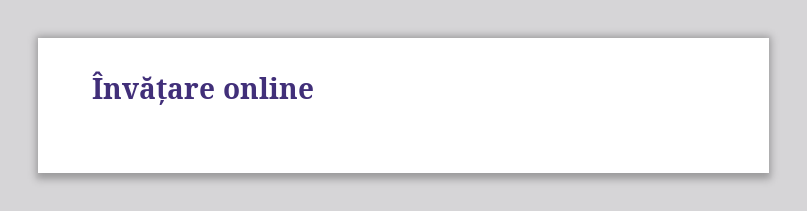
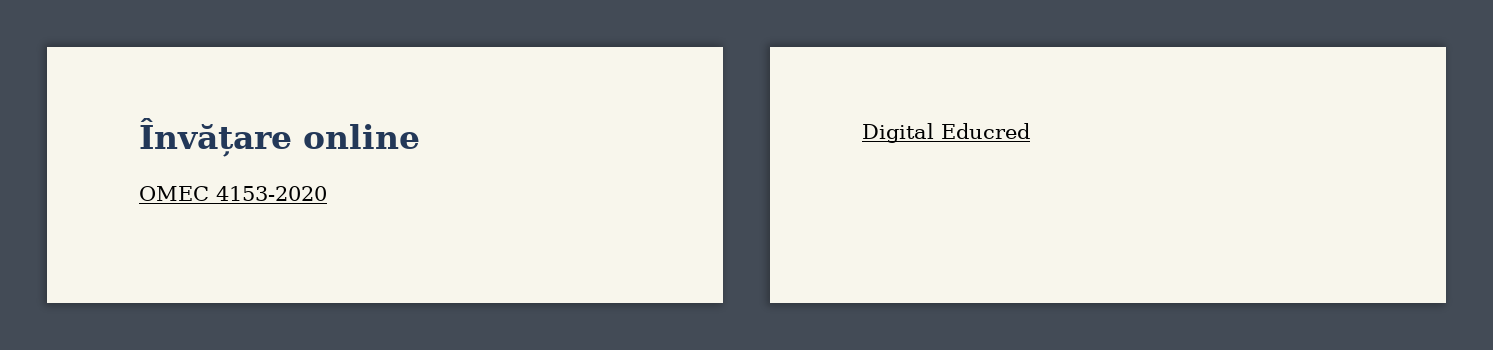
+ OMEC 4153-2020
+ Digital Educred

